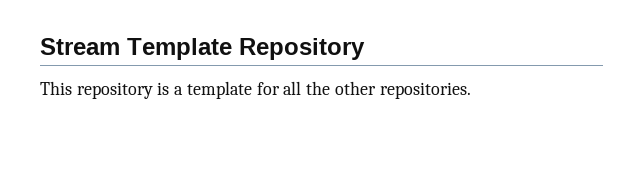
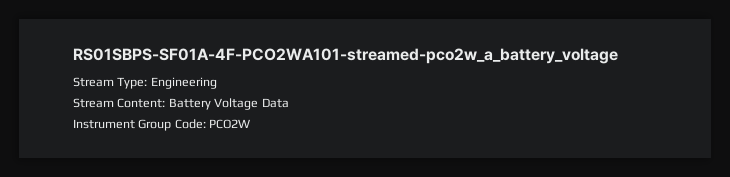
- Stream Template Repository
- This repository is a template for all the other repositories.
+ RS01SBPS-SF01A-4F-PCO2WA101-streamed-pco2w_a_battery_voltage
+ Stream Type: Engineering
+ Stream Content: Battery Voltage Data
+ Instrument Group Code: PCO2W

